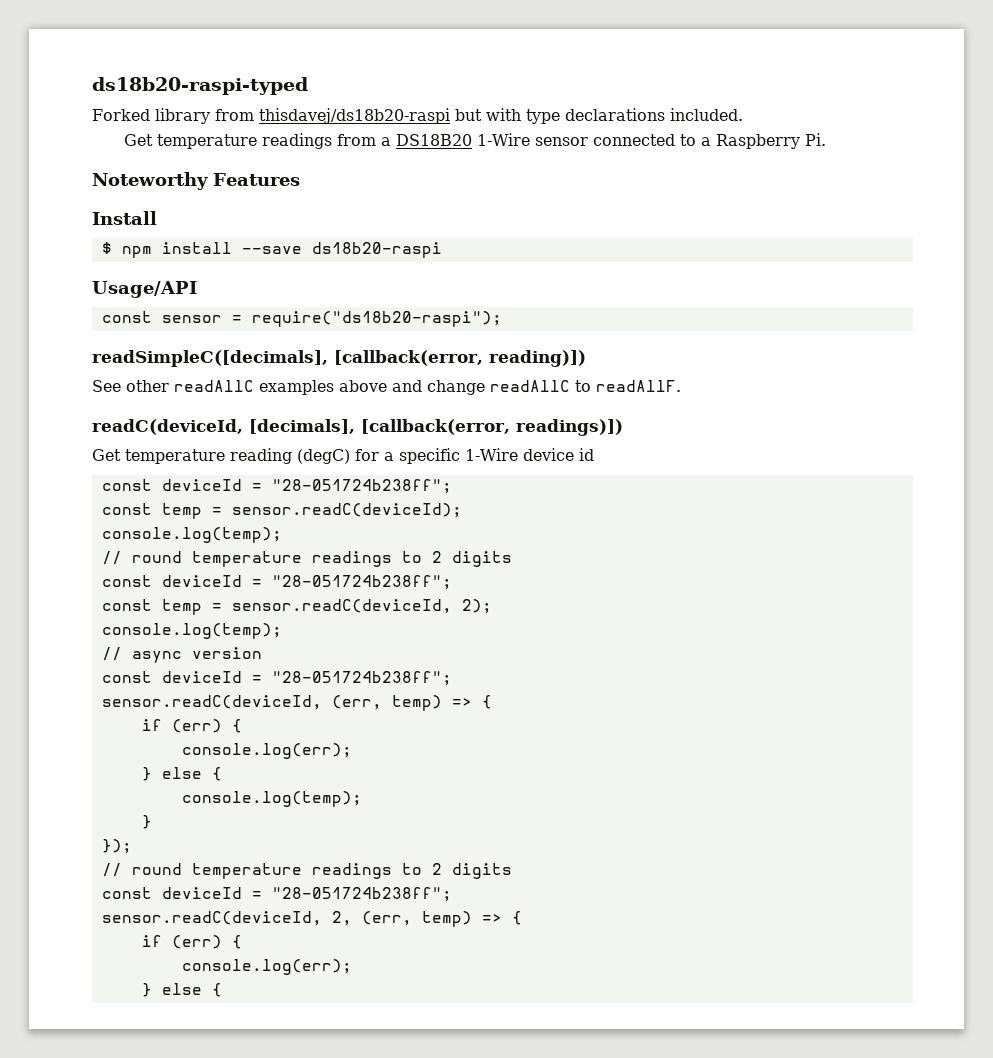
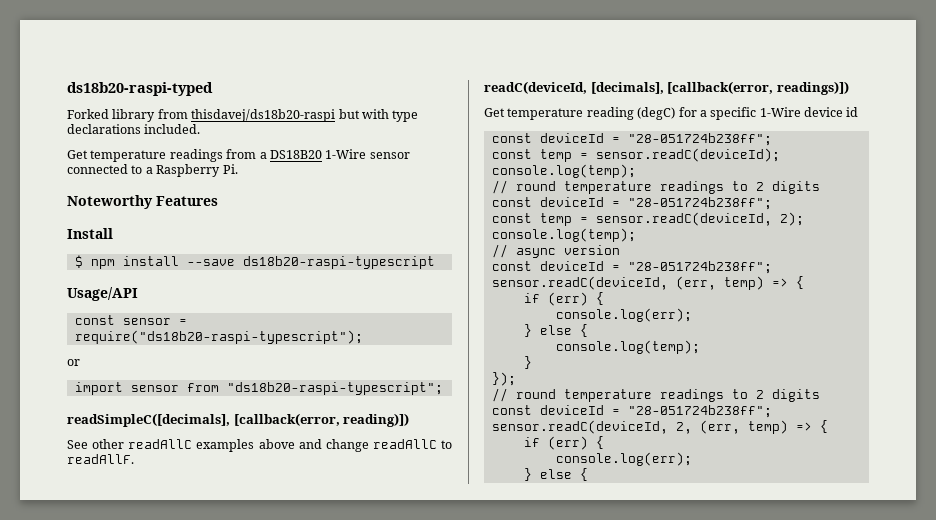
- $ npm install --save ds18b20-raspi
+ $ npm install --save ds18b20-raspi-typescript
- const sensor = require("ds18b20-raspi");
+ const sensor = require("ds18b20-raspi-typescript");
+ or
+ import sensor from "ds18b20-raspi-typescript";

